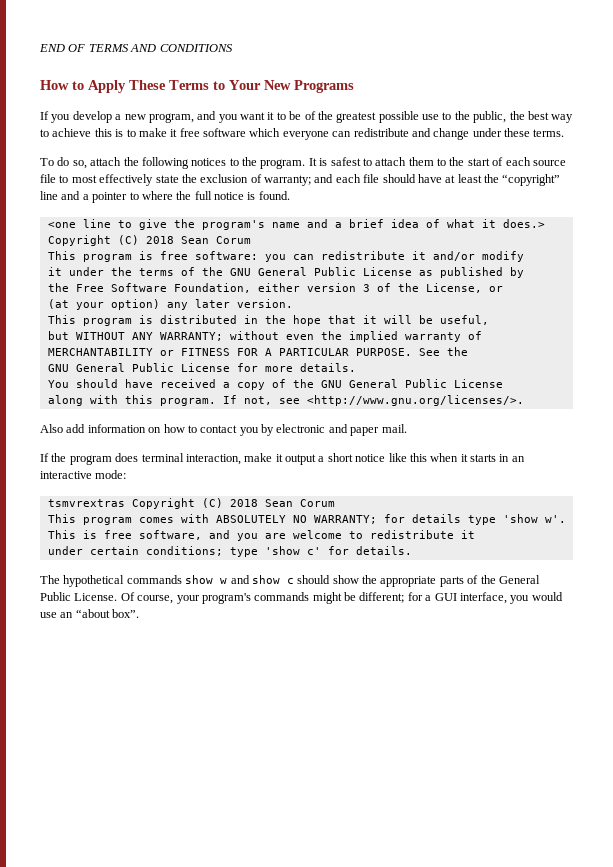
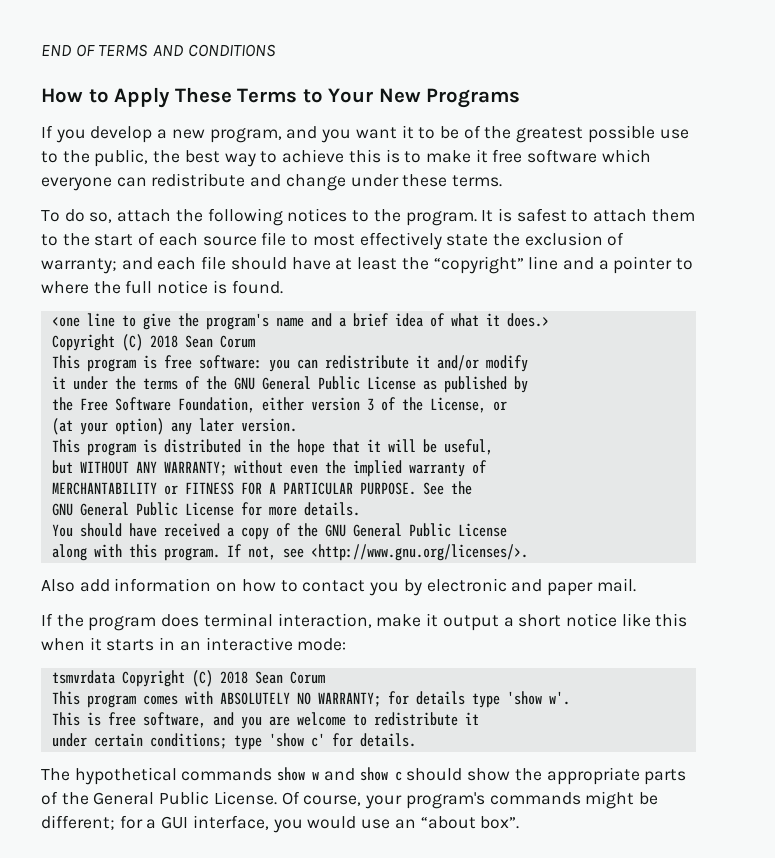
- tsmvrextras Copyright (C) 2018 Sean Corum
+ tsmvrdata Copyright (C) 2018 Sean Corum

